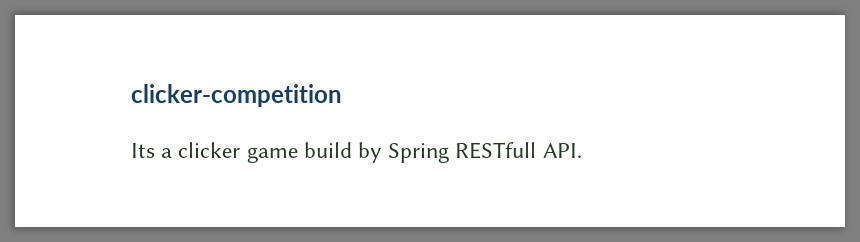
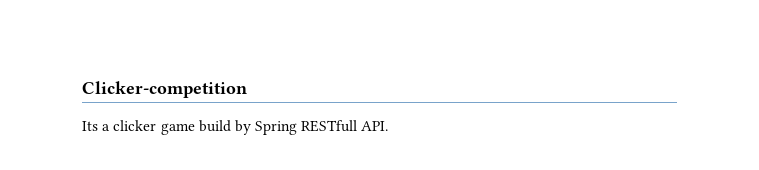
- clicker-competition
+ Clicker-competition

